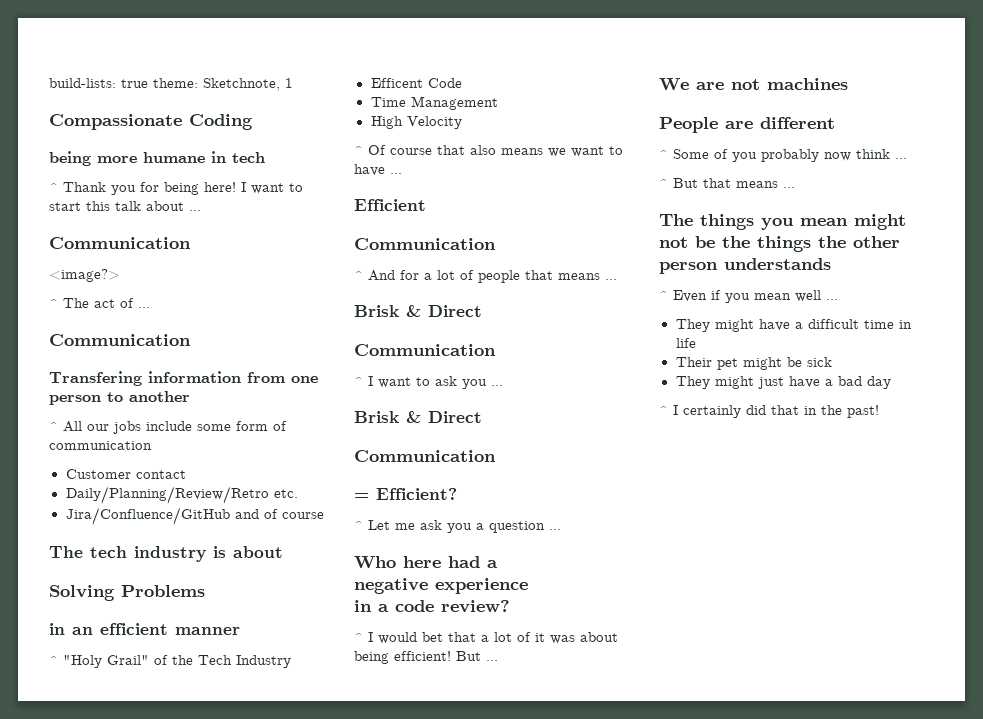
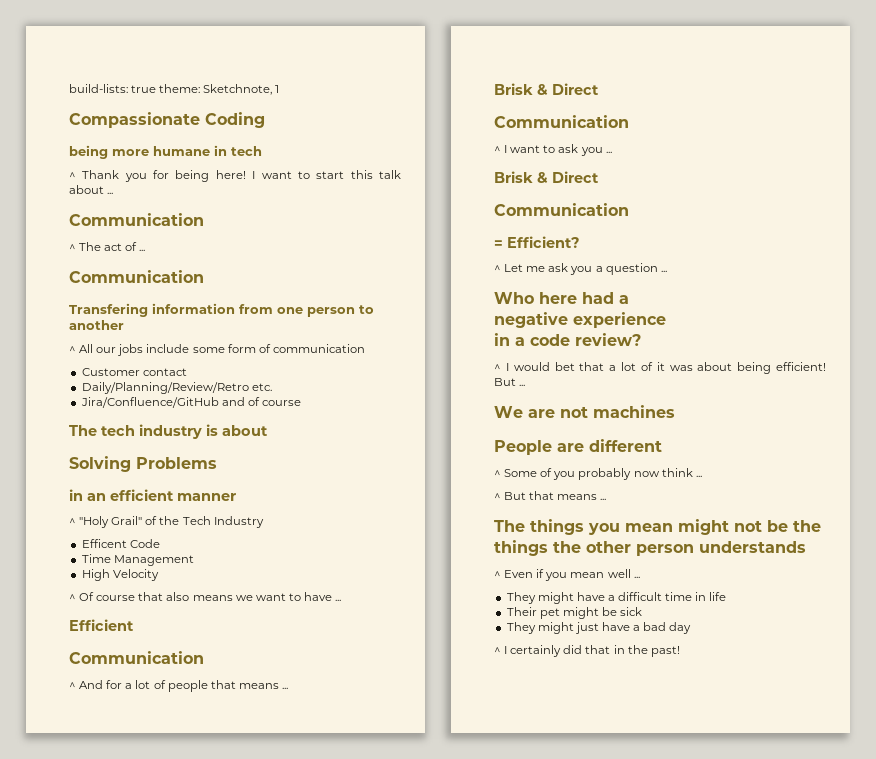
- <image?>

